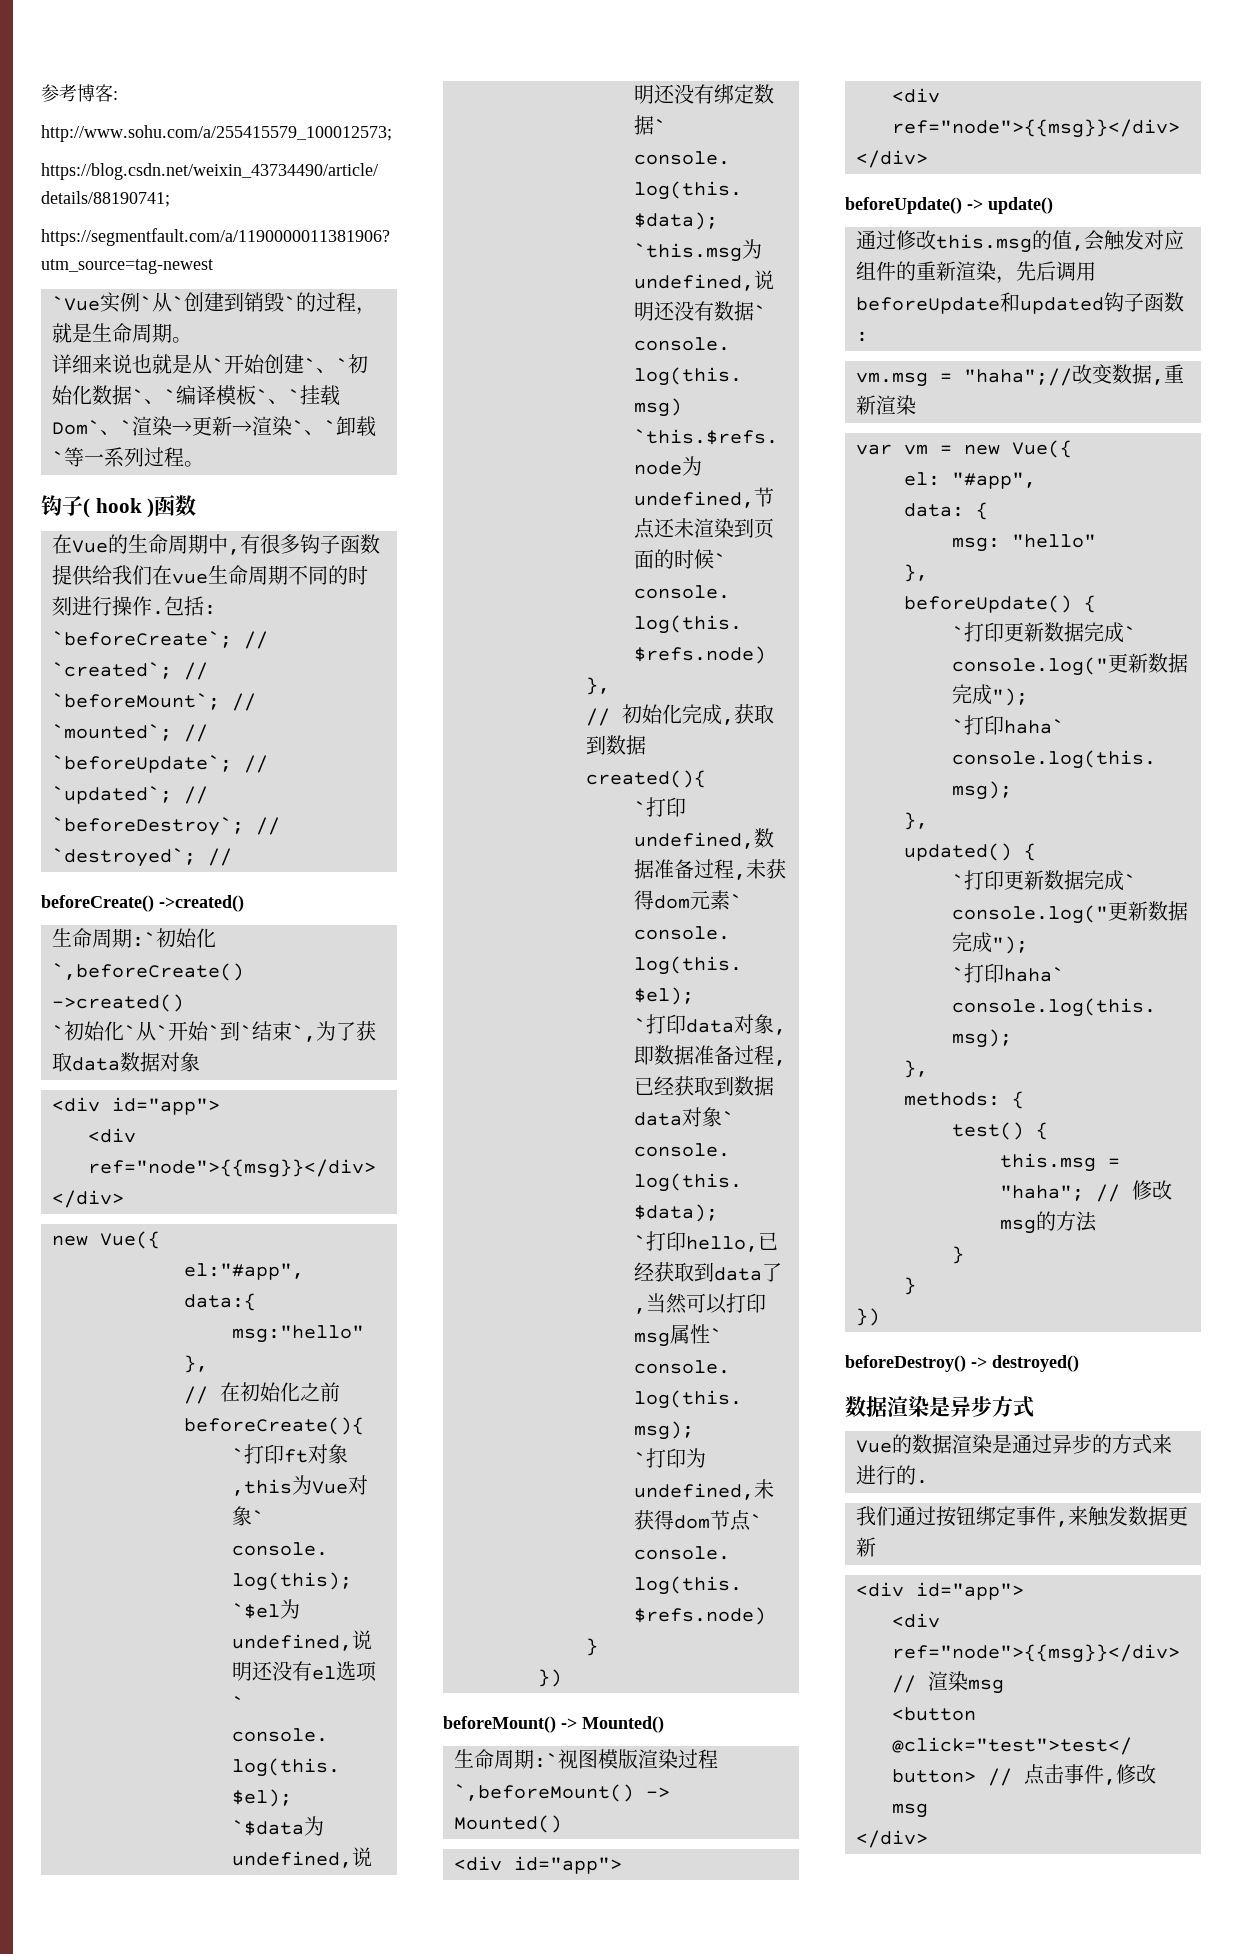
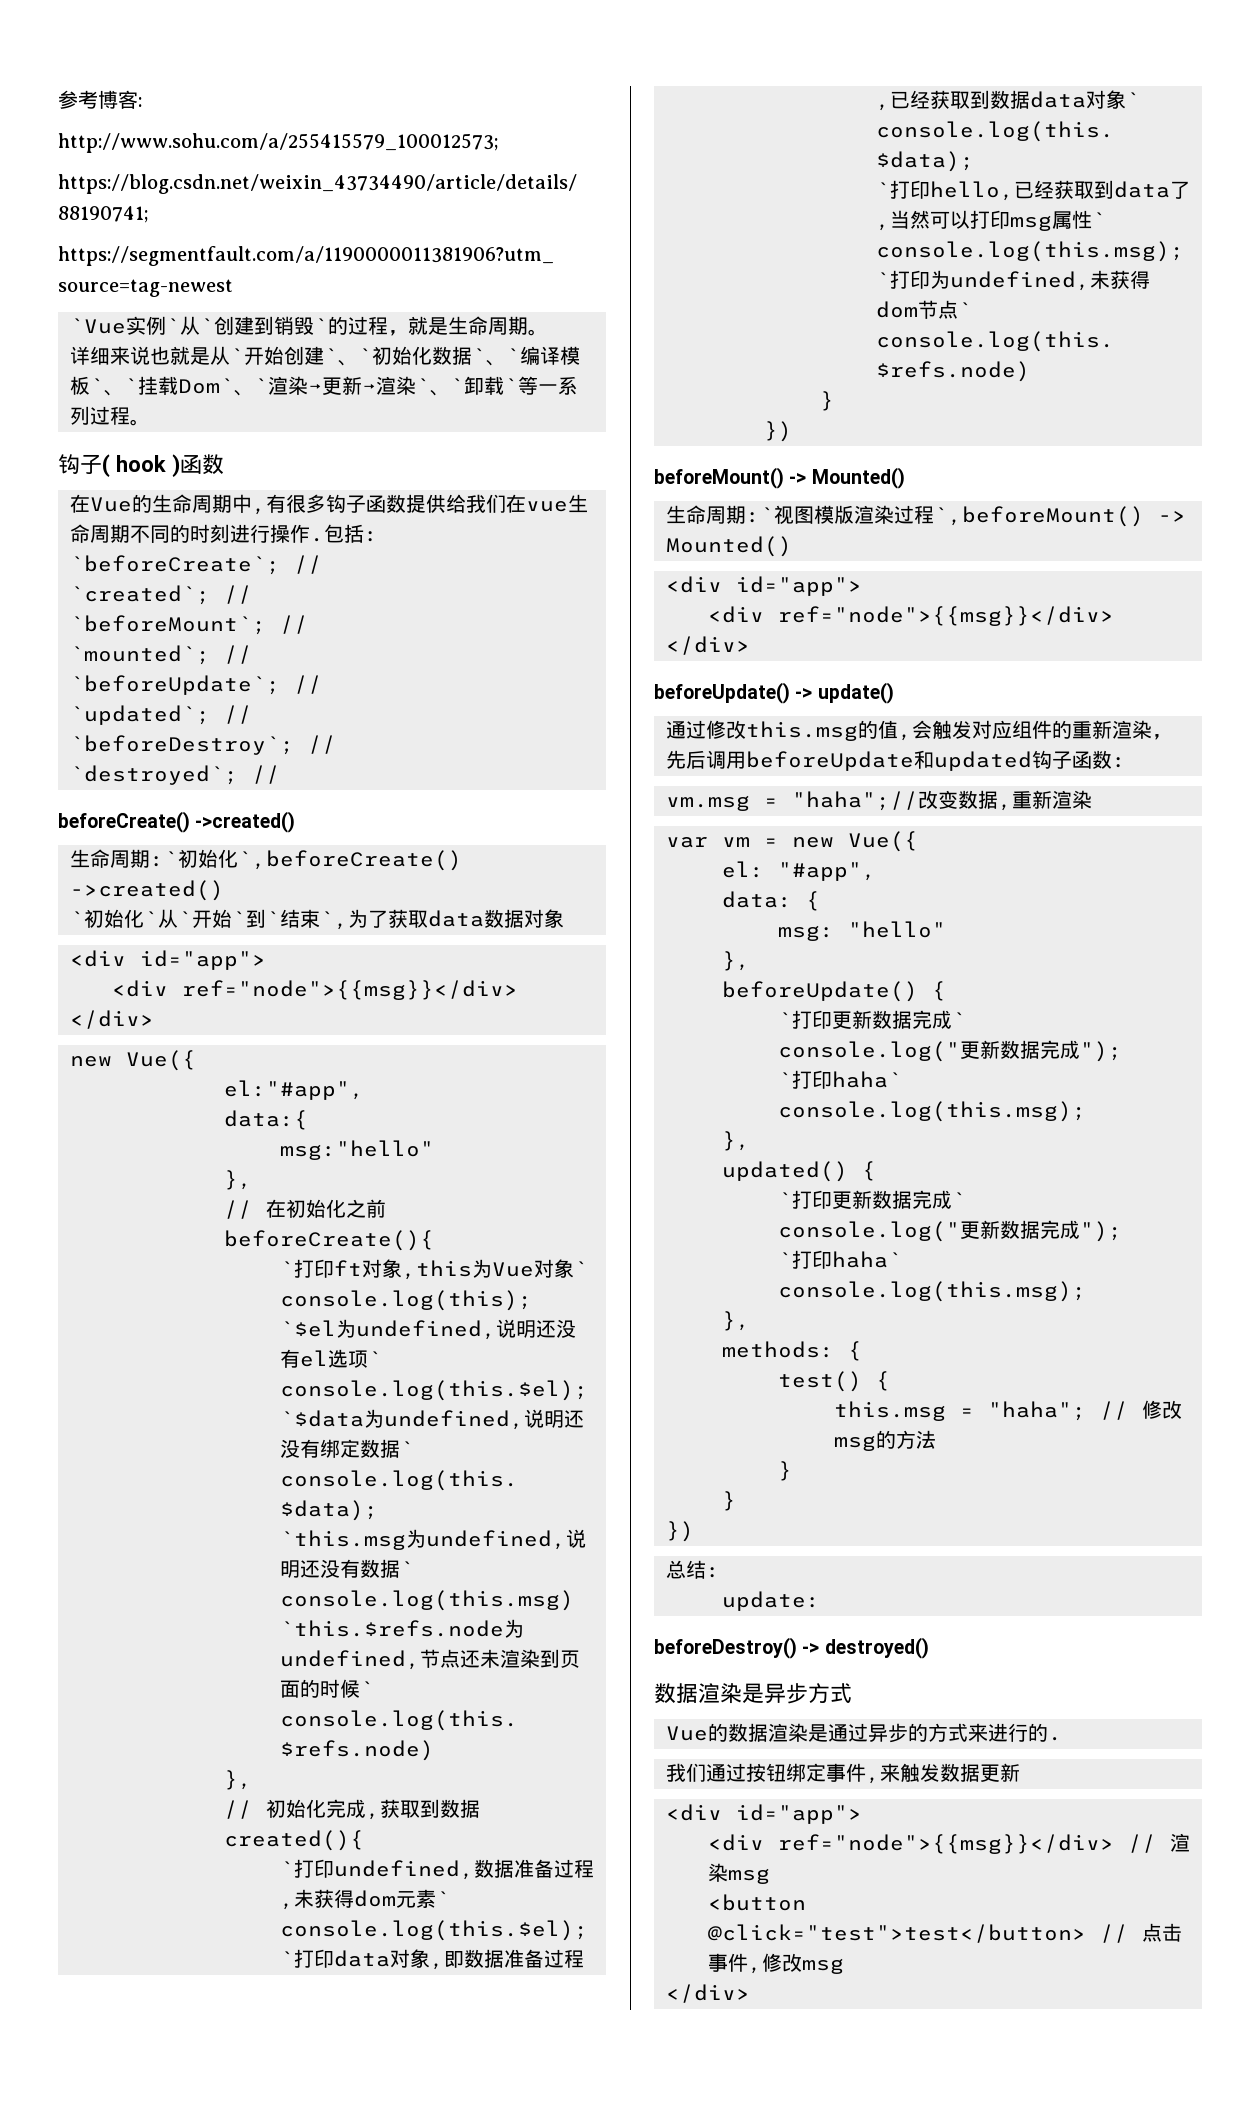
+ 总结:
+ update:

